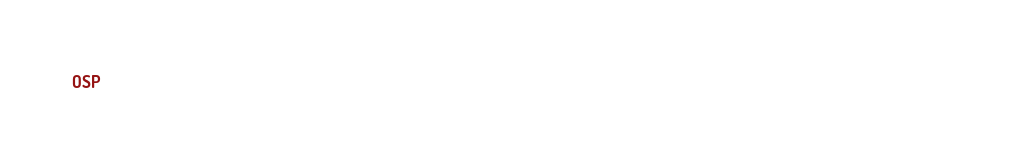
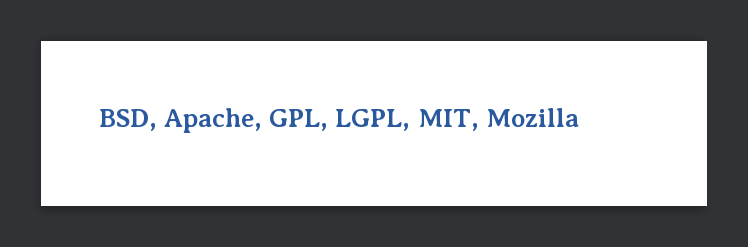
- OSP
+ BSD, Apache, GPL, LGPL, MIT, Mozilla

